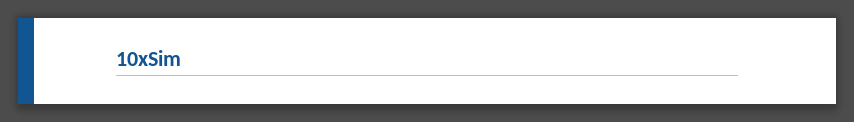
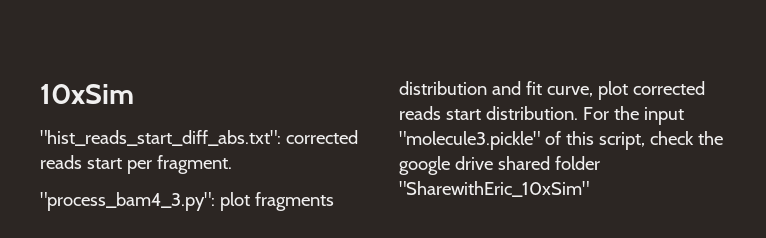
+ "hist_reads_start_diff_abs.txt": corrected reads start per fragment.
+ "process_bam4_3.py": plot fragments distribution and fit curve, plot corrected reads start distribution. For the input "molecule3.pickle" of this script, check the google drive shared folder "SharewithEric_10xSim"

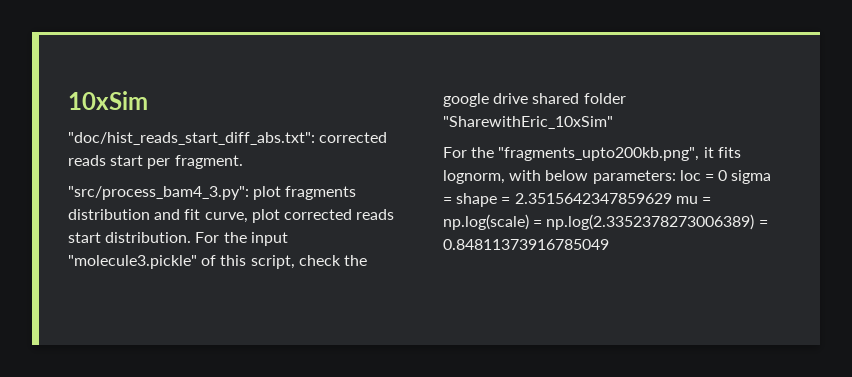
- "hist_reads_start_diff_abs.txt": corrected reads start per fragment.
+ "doc/hist_reads_start_diff_abs.txt": corrected reads start per fragment.
- "process_bam4_3.py": plot fragments distribution and fit curve, plot corrected reads start distribution.
+ "src/process_bam4_3.py": plot fragments distribution and fit curve, plot corrected reads start distribution.
+ For the "fragments_upto200kb.png", it fits lognorm, with below parameters: loc = 0 sigma = shape = 2.3515642347859629 mu = np.log(scale) = np.log(2.3352378273006389) = 0.84811373916785049

